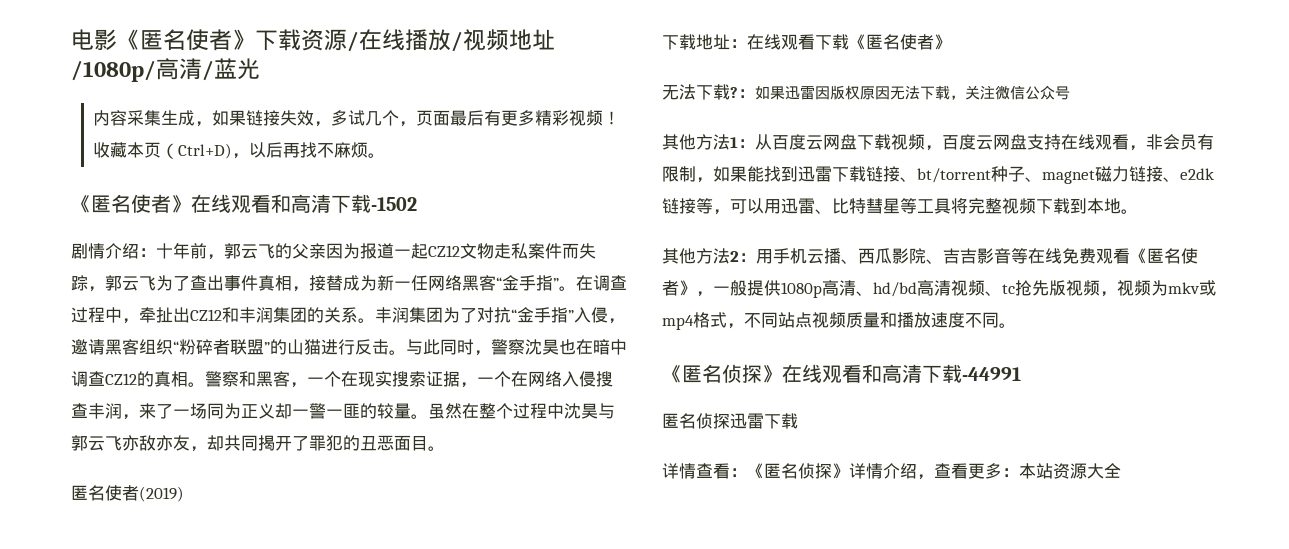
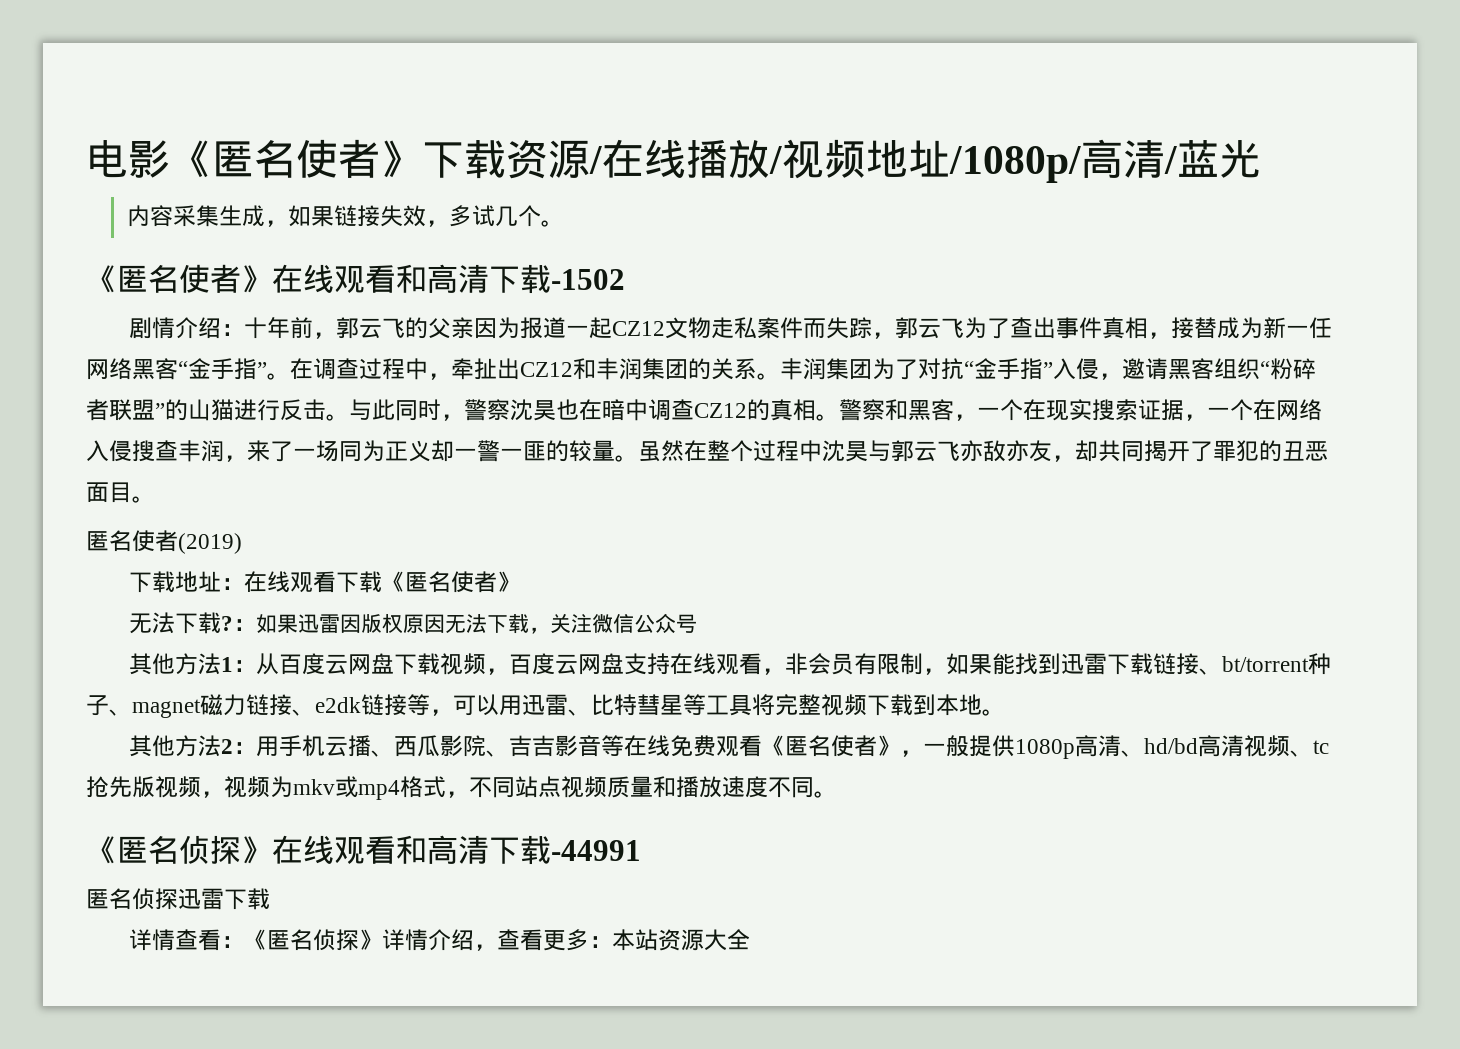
- 内容采集生成，如果链接失效，多试几个，页面最后有更多精彩视频！收藏本页（Ctrl+D)，以后再找不麻烦。
+ 内容采集生成，如果链接失效，多试几个。

